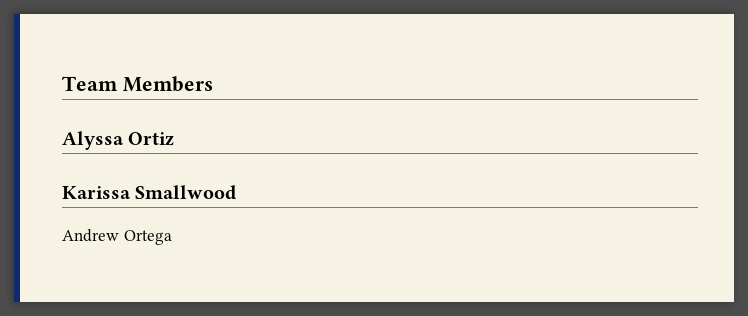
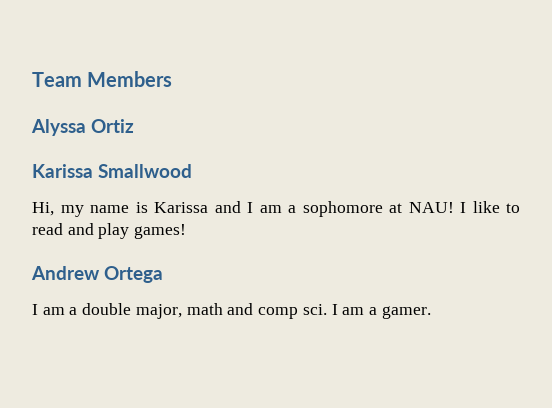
+ Hi, my name is Karissa and I am a sophomore at NAU! I like to read and play games!
  Andrew Ortega
+ I am a double major, math and comp sci. I am a gamer.

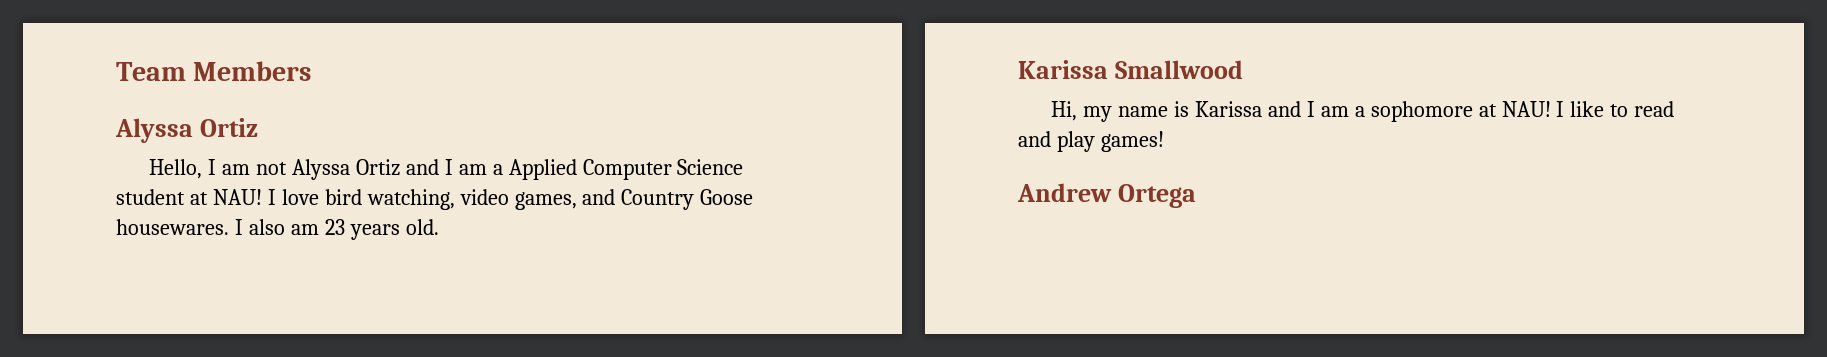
+ Hello, I am not Alyssa Ortiz and I am a Applied Computer Science student at NAU! I love bird watching, video games, and Country Goose housewares. I also am 23 years old.
- I am a double major, math and comp sci. I am a gamer.

